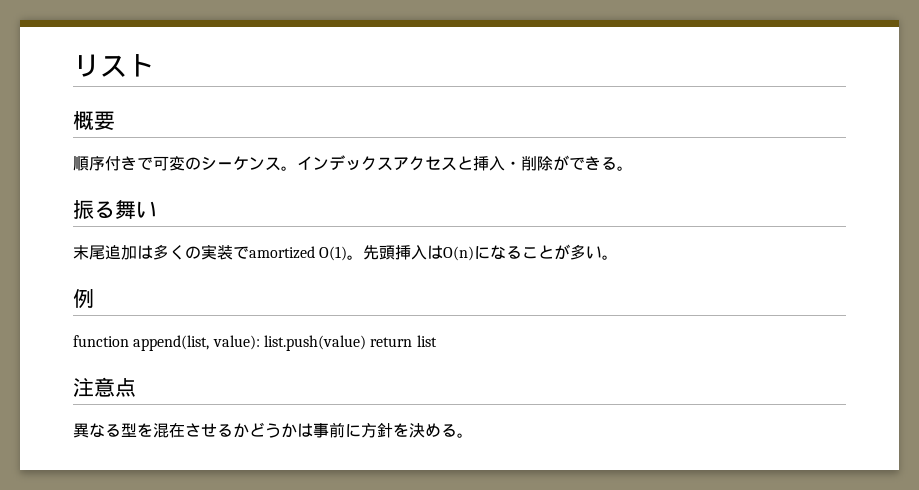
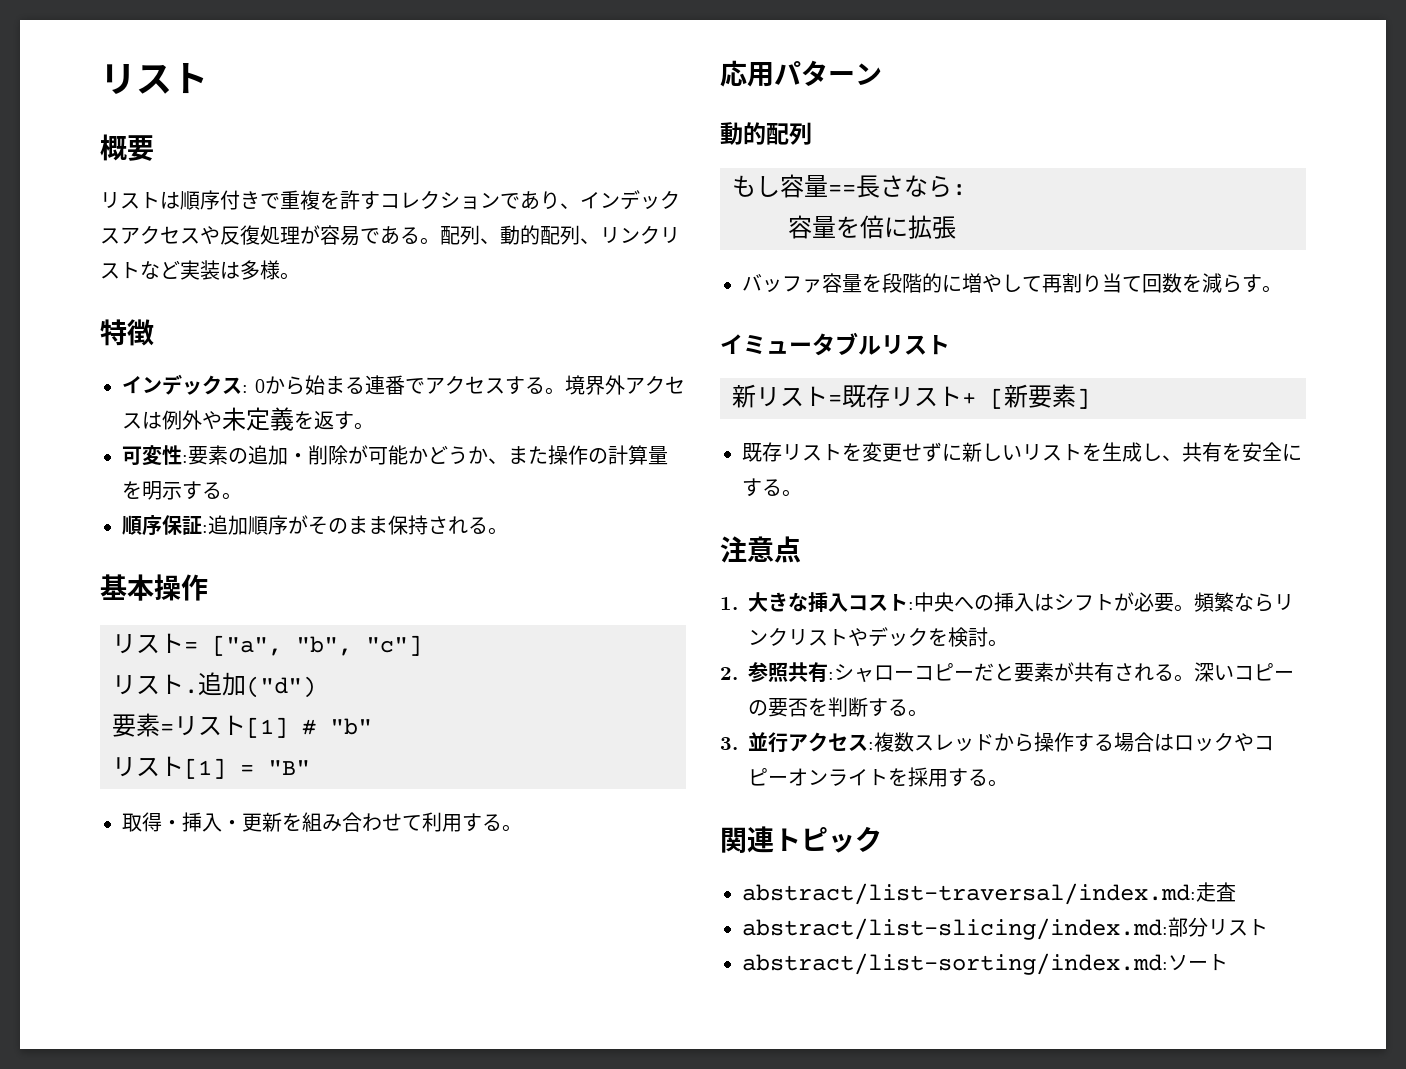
- 順序付きで可変のシーケンス。インデックスアクセスと挿入・削除ができる。
- 振る舞い
- 末尾追加は多くの実装でamortized O(1)。先頭挿入はO(n)になることが多い。
- 例
- function append(list, value): list.push(value) return list
+ リストは順序付きで重複を許すコレクションであり、インデックスアクセスや反復処理が容易である。配列、動的配列、リンクリストなど実装は多様。
+ 特徴
+ インデックス: 0から始まる連番でアクセスする。境界外アクセスは例外や未定義を返す。
+ 可変性:要素の追加・削除が可能かどうか、また操作の計算量を明示する。
+ 順序保証:追加順序がそのまま保持される。
+ 基本操作
+ リスト= ["a", "b", "c"]
+ リスト.追加("d")
+ 要素=リスト[1] # "b"
+ リスト[1] = "B"
+ 取得・挿入・更新を組み合わせて利用する。
+ 応用パターン
+ 動的配列
+ もし容量==長さなら:
+ 容量を倍に拡張
+ バッファ容量を段階的に増やして再割り当て回数を減らす。
+ イミュータブルリスト
+ 新リスト=既存リスト+ [新要素]
+ 既存リストを変更せずに新しいリストを生成し、共有を安全にする。
  注意点
- 異なる型を混在させるかどうかは事前に方針を決める。
+ 1.大きな挿入コスト:中央への挿入はシフトが必要。頻繁ならリンクリストやデックを検討。
+ 2.参照共有:シャローコピーだと要素が共有される。深いコピーの要否を判断する。
+ 3.並行アクセス:複数スレッドから操作する場合はロックやコピーオンライトを採用する。
+ 関連トピック
+ abstract/list-traversal/index.md:走査
+ abstract/list-slicing/index.md:部分リスト
+ abstract/list-sorting/index.md:ソート

